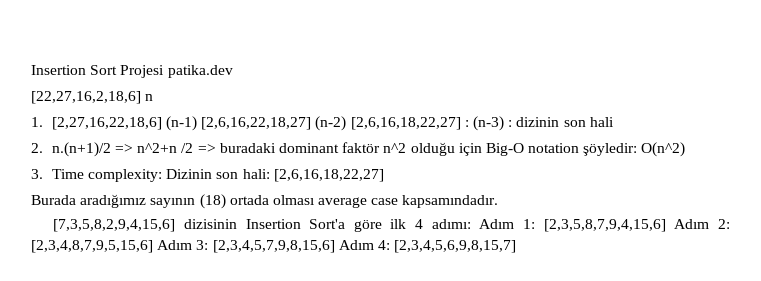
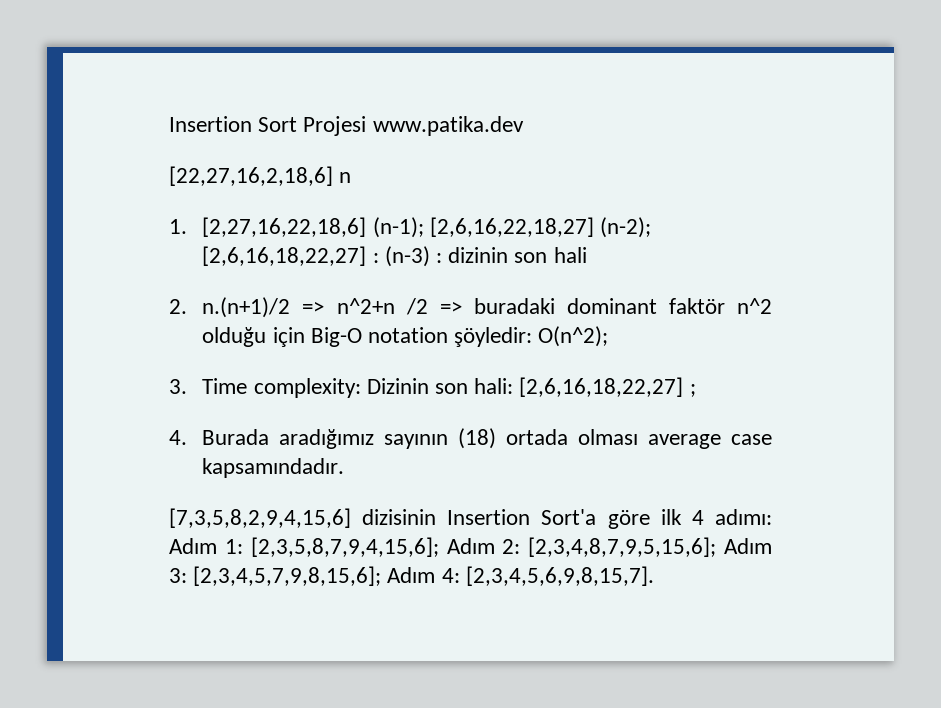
- Insertion Sort Projesi patika.dev
+ Insertion Sort Projesi www.patika.dev
- 1. [2,27,16,22,18,6] (n-1) [2,6,16,22,18,27] (n-2) [2,6,16,18,22,27] : (n-3) : dizinin son hali
+ 1. [2,27,16,22,18,6] (n-1); [2,6,16,22,18,27] (n-2); [2,6,16,18,22,27] : (n-3) : dizinin son hali
- 2. n.(n+1)/2 => n^2+n /2 => buradaki dominant faktör n^2 olduğu için Big-O notation şöyledir: O(n^2)
+ 2. n.(n+1)/2 => n^2+n /2 => buradaki dominant faktör n^2 olduğu için Big-O notation şöyledir: O(n^2);
- 3. Time complexity: Dizinin son hali: [2,6,16,18,22,27]
- Burada aradığımız sayının (18) ortada olması average case kapsamındadır.
+ 3. Time complexity: Dizinin son hali: [2,6,16,18,22,27] ;
+ 4. Burada aradığımız sayının (18) ortada olması average case kapsamındadır.
- [7,3,5,8,2,9,4,15,6] dizisinin Insertion Sort'a göre ilk 4 adımı: Adım 1: [2,3,5,8,7,9,4,15,6] Adım 2: [2,3,4,8,7,9,5,15,6] Adım 3: [2,3,4,5,7,9,8,15,6] Adım 4: [2,3,4,5,6,9,8,15,7]
+ [7,3,5,8,2,9,4,15,6] dizisinin Insertion Sort'a göre ilk 4 adımı: Adım 1: [2,3,5,8,7,9,4,15,6]; Adım 2: [2,3,4,8,7,9,5,15,6]; Adım 3: [2,3,4,5,7,9,8,15,6]; Adım 4: [2,3,4,5,6,9,8,15,7].

